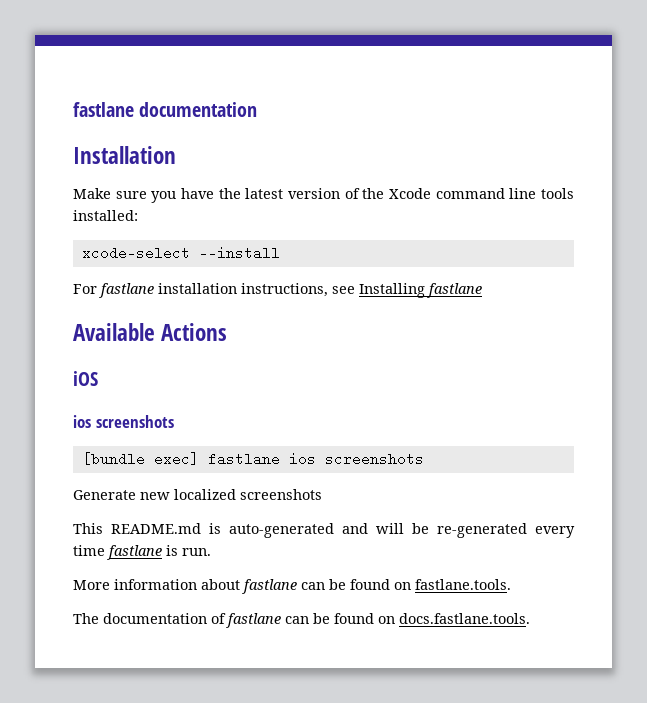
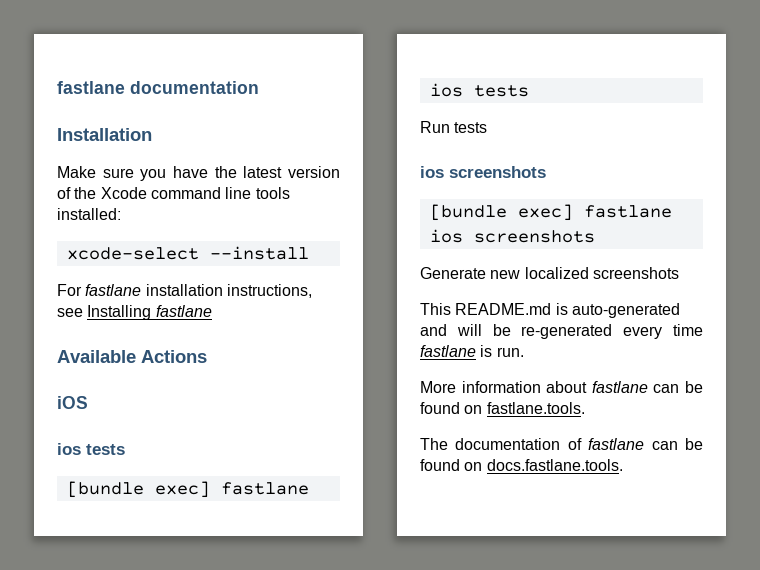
  iOS
+ ios tests
+ [bundle exec] fastlane ios tests
+ Run tests

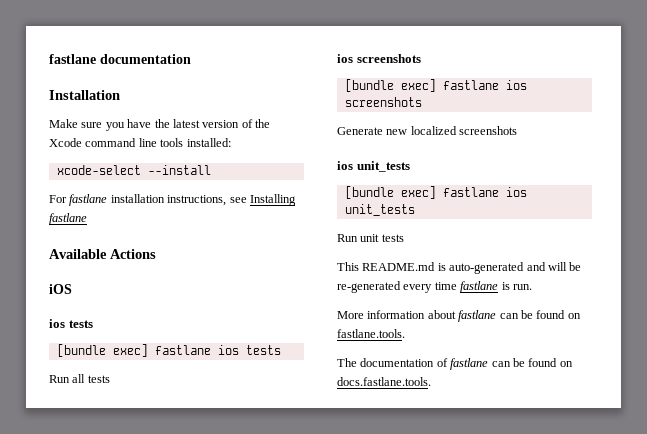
- Run tests
+ Run all tests
  Generate new localized screenshots
+ ios unit_tests
+ [bundle exec] fastlane ios unit_tests
+ Run unit tests

